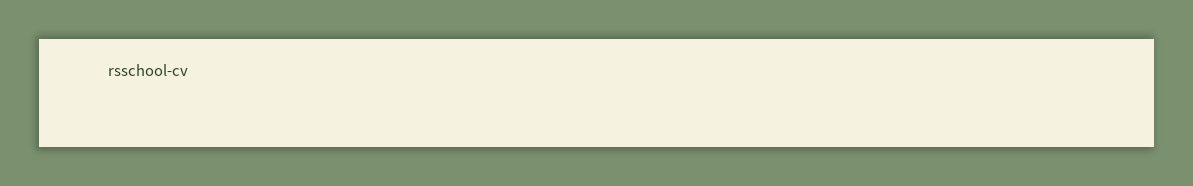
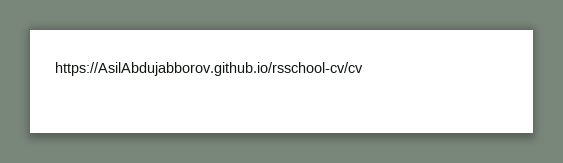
- rsschool-cv
+ https://AsilAbdujabborov.github.io/rsschool-cv/cv

